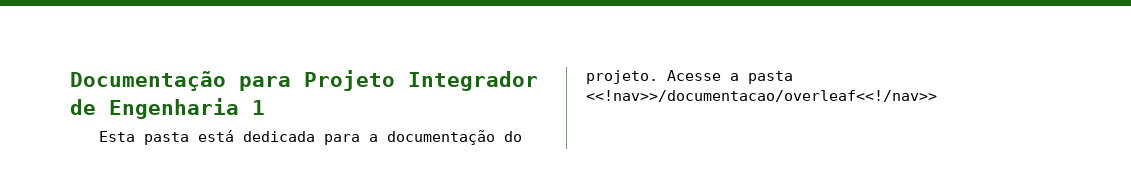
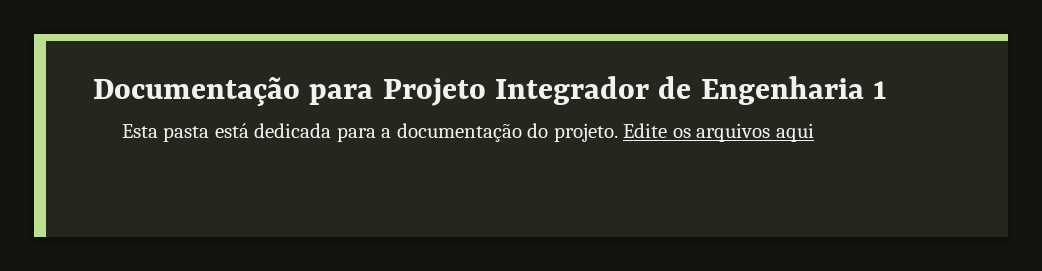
- Acesse a pasta <<!nav>>/documentacao/overleaf<<!/nav>>
+ Edite os arquivos aqui

